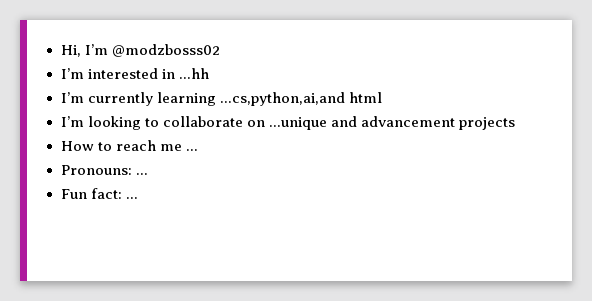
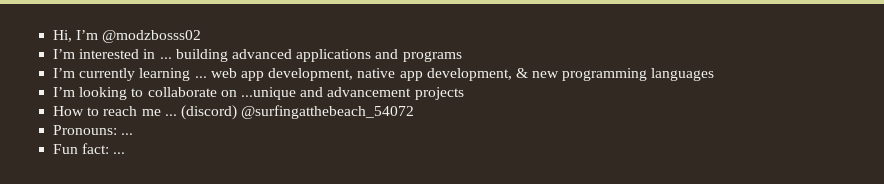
- I’m interested in ...hh
- I’m currently learning ...cs,python,ai,and html
+ I’m interested in ... building advanced applications and programs
+ I’m currently learning ... web app development, native app development, & new programming languages
+ (discord) @surfingatthebeach_54072

